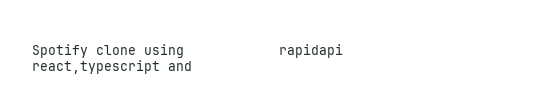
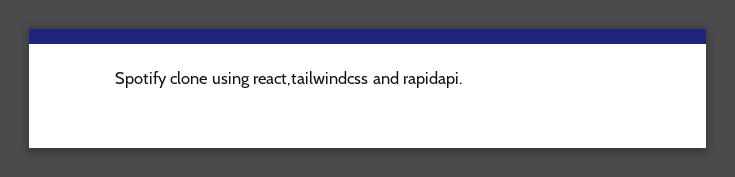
- Spotify clone using react,typescript and rapidapi
+ Spotify clone using react,tailwindcss and rapidapi.

